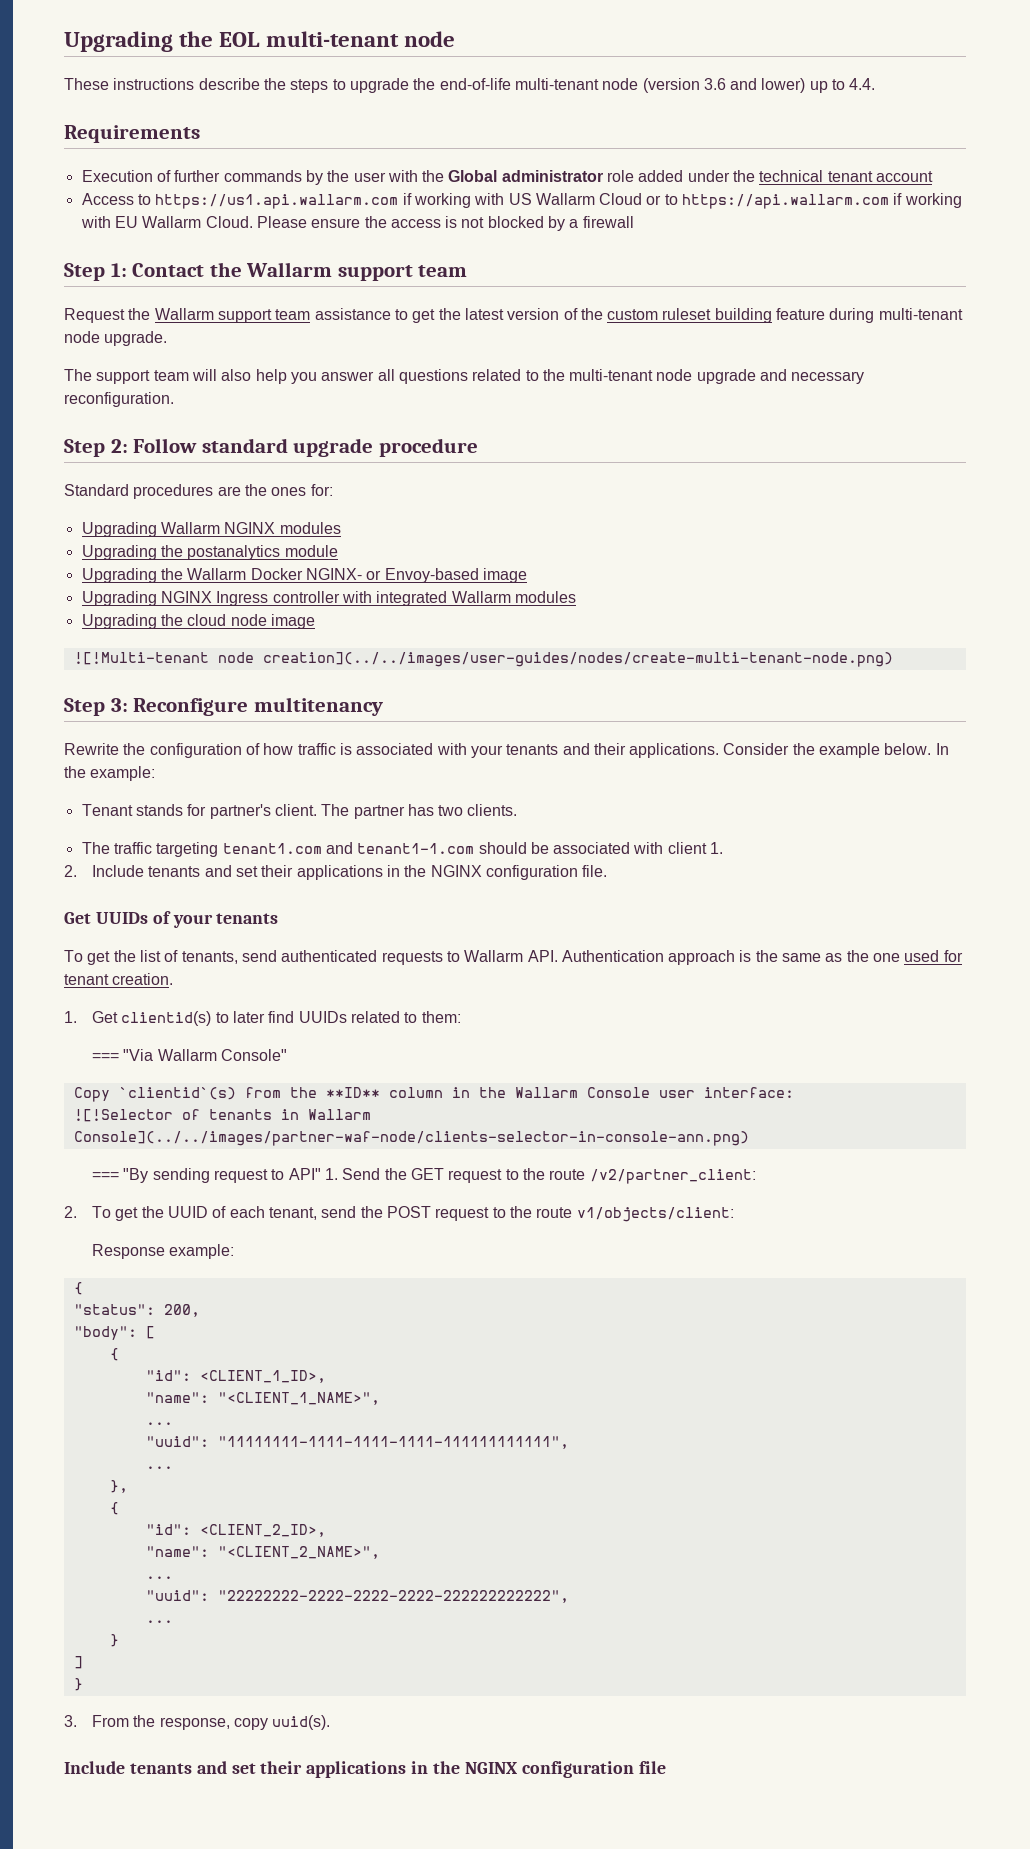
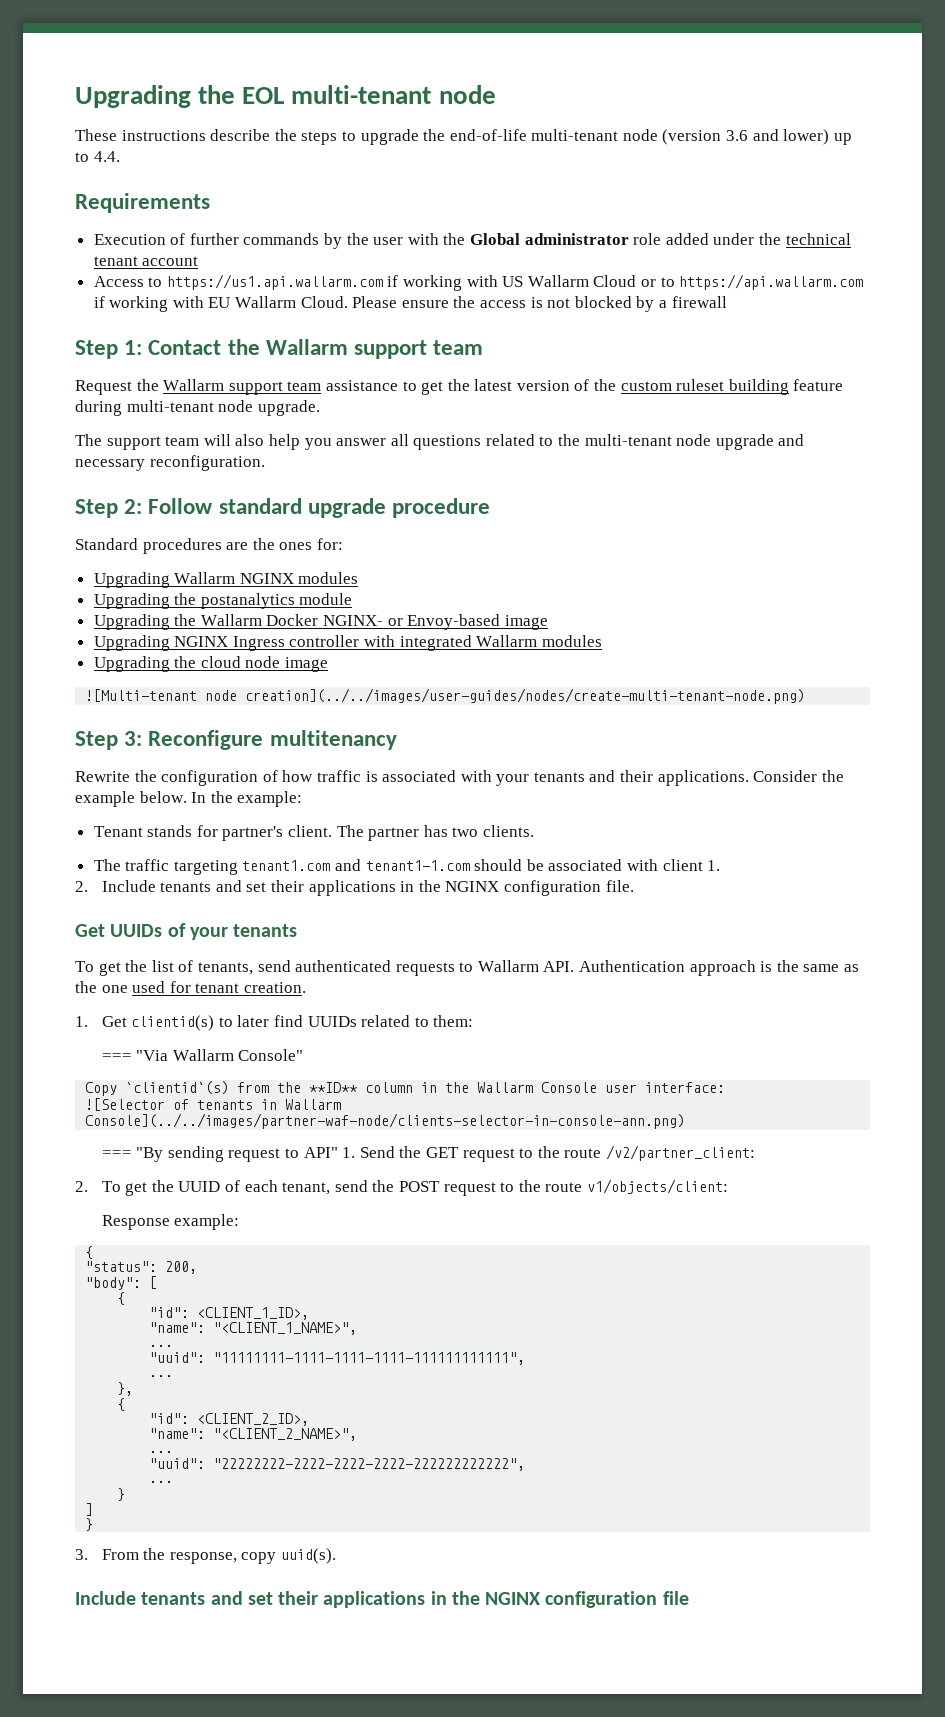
- ![!Multi-tenant node creation](../../images/user-guides/nodes/create-multi-tenant-node.png)
+ ![Multi-tenant node creation](../../images/user-guides/nodes/create-multi-tenant-node.png)
- ![!Selector of tenants in Wallarm Console](../../images/partner-waf-node/clients-selector-in-console-ann.png)
+ ![Selector of tenants in Wallarm Console](../../images/partner-waf-node/clients-selector-in-console-ann.png)

